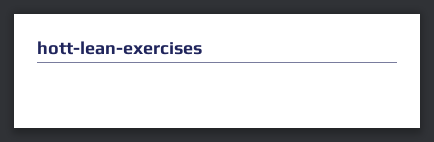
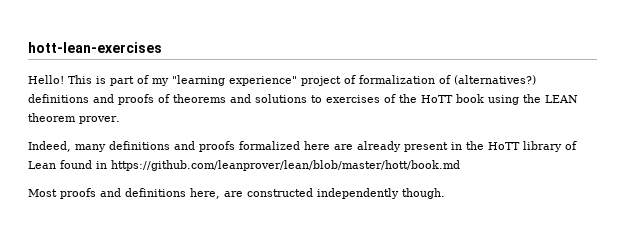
+ Hello! This is part of my "learning experience" project of formalization of (alternatives?) definitions and proofs of theorems and solutions to exercises of the HoTT book using the LEAN theorem prover.
+ Indeed, many definitions and proofs formalized here are already present in the HoTT library of Lean found in https://github.com/leanprover/lean/blob/master/hott/book.md
+ Most proofs and definitions here, are constructed independently though.

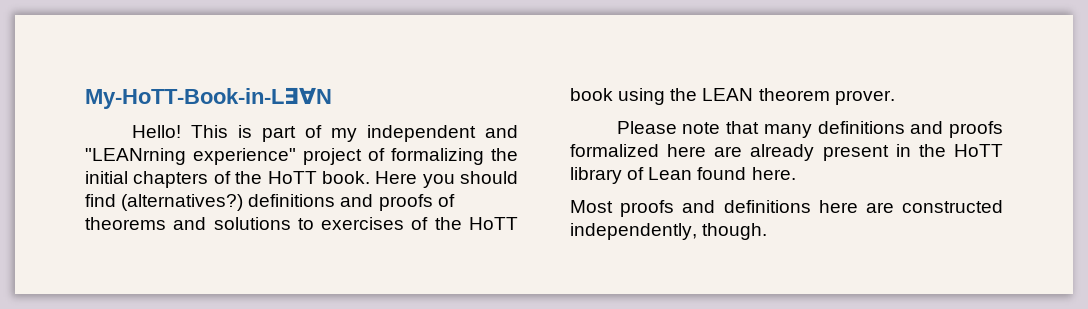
- hott-lean-exercises
+ My-HoTT-Book-in-L∃∀N
- This is part of my "learning experience" project of formalization of (alternatives?) definitions and proofs of theorems and solutions to exercises of the HoTT book using the LEAN theorem prover.
+ This is part of my independent and "LEANrning experience" project of formalizing the initial chapters of the HoTT book. Here you should find (alternatives?) definitions and proofs of theorems and solutions to exercises of the HoTT book using the LEAN theorem prover.
- Indeed, many definitions and proofs formalized here are already present in the HoTT library of Lean found in https://github.com/leanprover/lean/blob/master/hott/book.md
+ Please note that many definitions and proofs formalized here are already present in the HoTT library of Lean found here.
- Most proofs and definitions here, are constructed independently though.
+ Most proofs and definitions here are constructed independently, though.

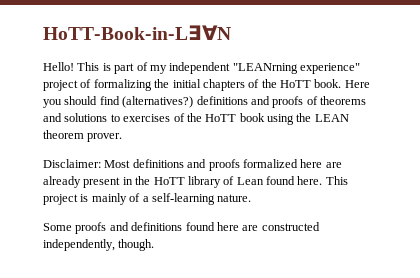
- My-HoTT-Book-in-L∃∀N
+ HoTT-Book-in-L∃∀N
- This is part of my independent and "LEANrning experience" project of formalizing the initial chapters of the HoTT book.
+ This is part of my independent "LEANrning experience" project of formalizing the initial chapters of the HoTT book.
- Please note that many definitions and proofs formalized here are already present in the HoTT library of Lean found here.
- Most proofs and definitions here are constructed independently, though.
+ Disclaimer: Most definitions and proofs formalized here are already present in the HoTT library of Lean found here. This project is mainly of a self-learning nature.
+ Some proofs and definitions found here are constructed independently, though.

